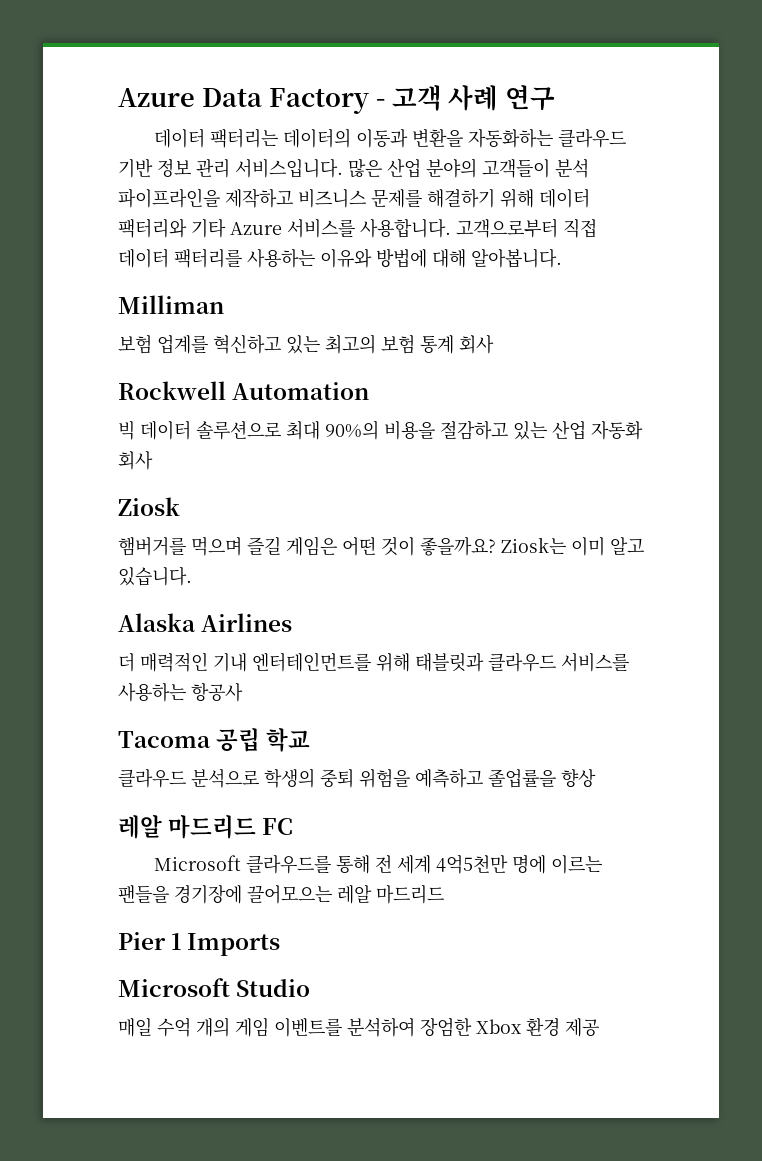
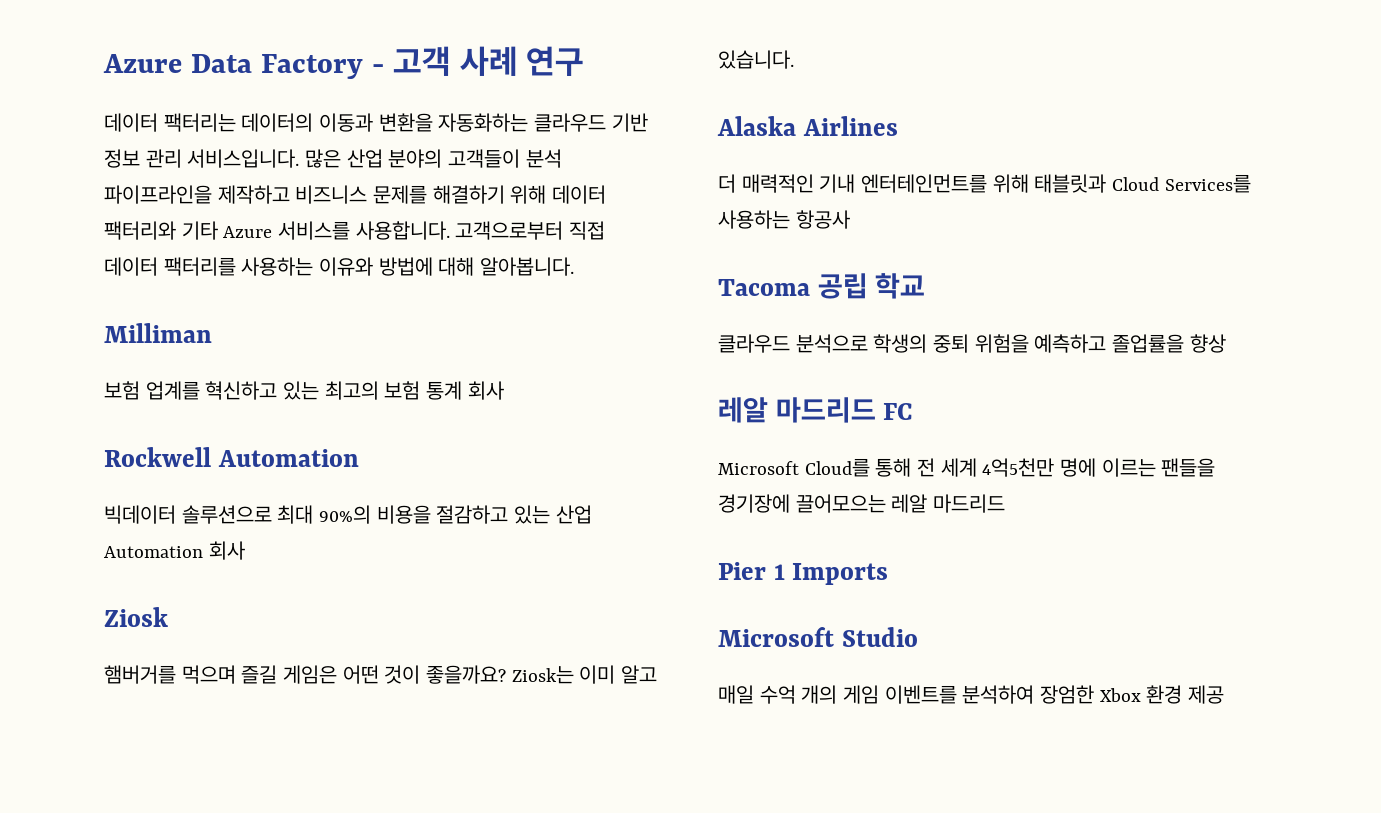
- 빅 데이터 솔루션으로 최대 90%의 비용을 절감하고 있는 산업 자동화 회사
+ 빅데이터 솔루션으로 최대 90%의 비용을 절감하고 있는 산업 Automation 회사
- 더 매력적인 기내 엔터테인먼트를 위해 태블릿과 클라우드 서비스를 사용하는 항공사
+ 더 매력적인 기내 엔터테인먼트를 위해 태블릿과 Cloud Services를 사용하는 항공사
- Microsoft 클라우드를 통해 전 세계 4억5천만 명에 이르는 팬들을 경기장에 끌어모으는 레알 마드리드
+ Microsoft Cloud를 통해 전 세계 4억5천만 명에 이르는 팬들을 경기장에 끌어모으는 레알 마드리드

